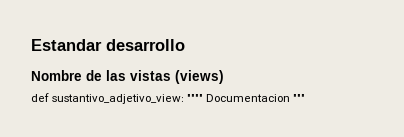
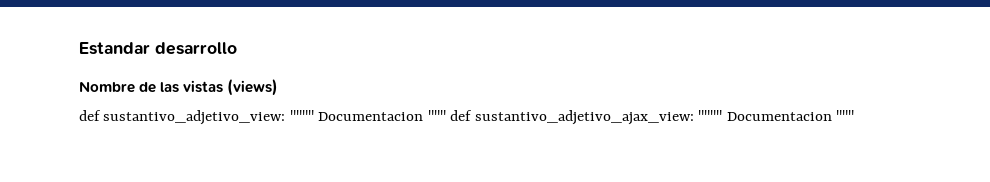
- def sustantivo_adjetivo_view: """" Documentacion """
+ def sustantivo_adjetivo_view: """" Documentacion """ def sustantivo_adjetivo_ajax_view: """" Documentacion """

